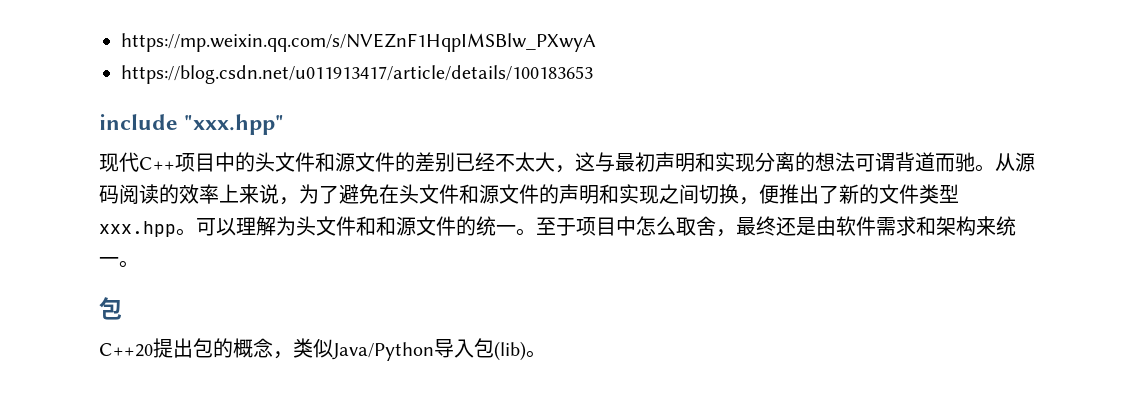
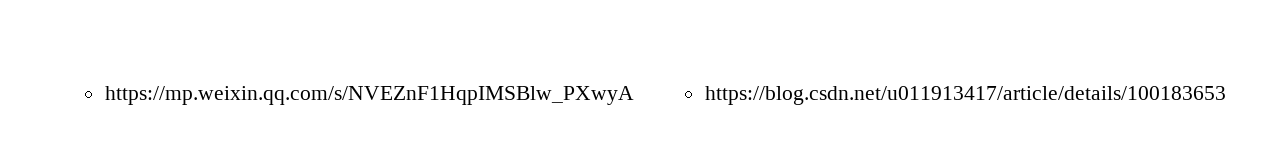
- include "xxx.hpp"
- 现代C++项目中的头文件和源文件的差别已经不太大，这与最初声明和实现分离的想法可谓背道而驰。从源码阅读的效率上来说，为了避免在头文件和源文件的声明和实现之间切换，便推出了新的文件类型xxx.hpp。可以理解为头文件和和源文件的统一。至于项目中怎么取舍，最终还是由软件需求和架构来统一。
- 包
- C++20提出包的概念，类似Java/Python导入包(lib)。

